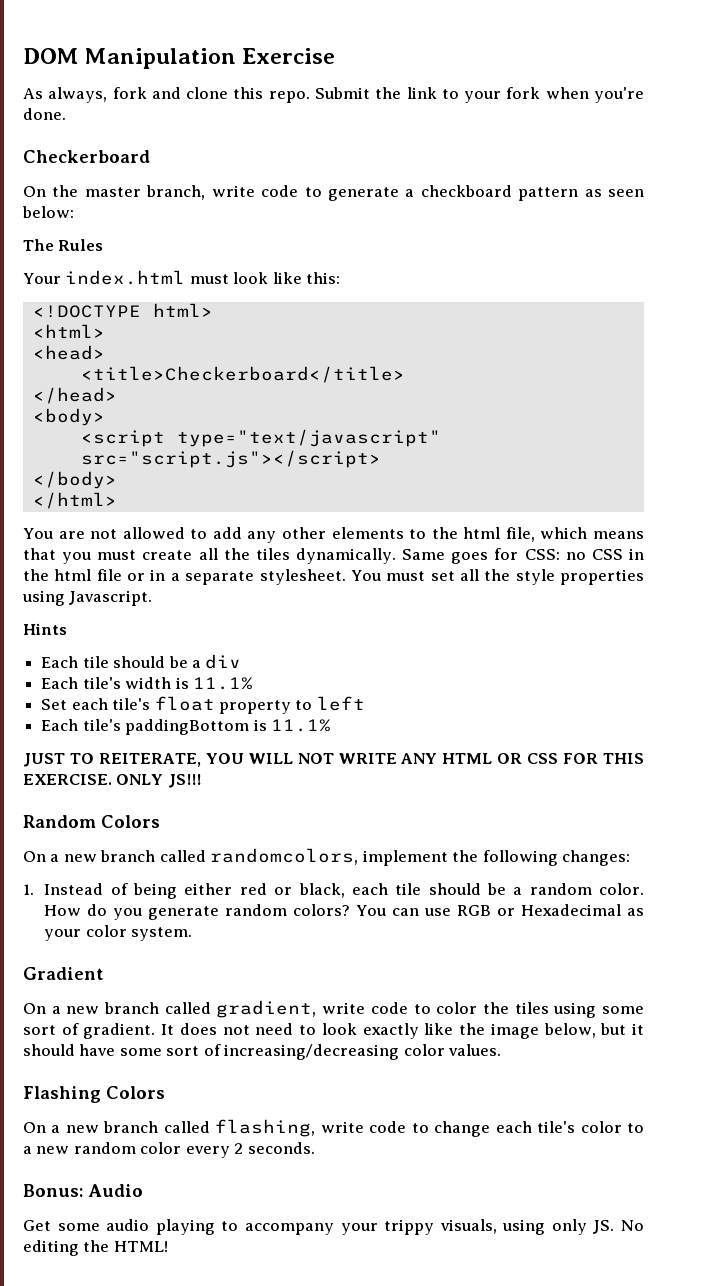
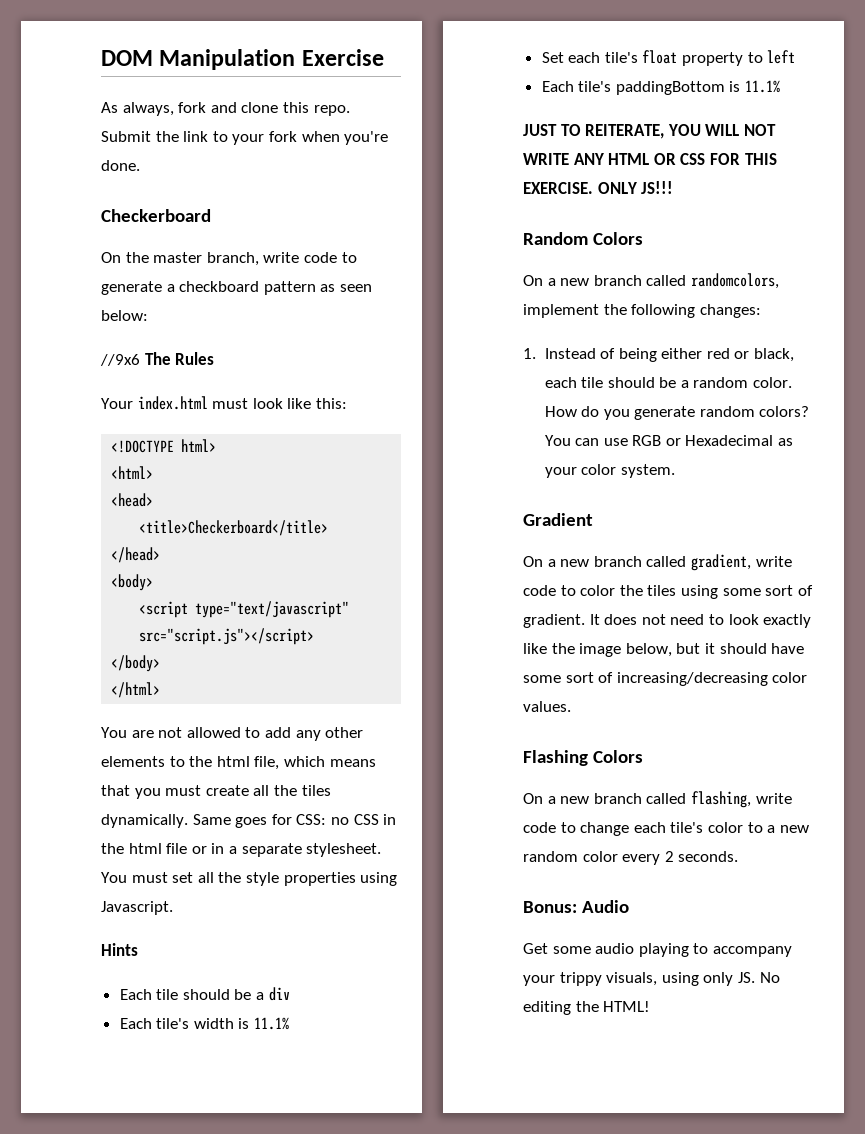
- The Rules
+ //9x6 The Rules

